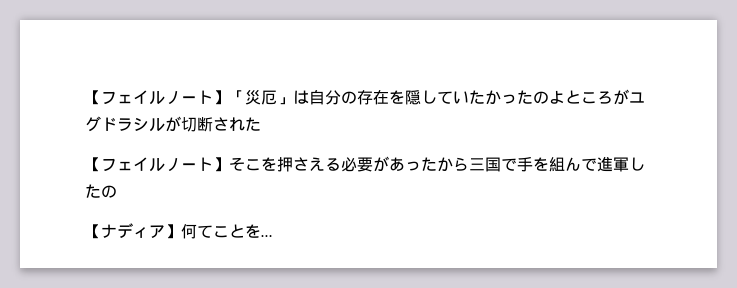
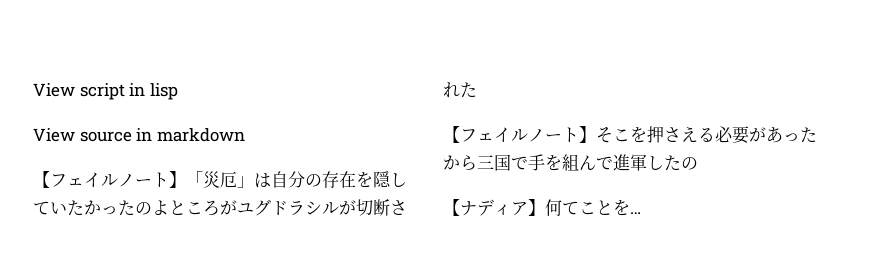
+ View script in lisp
+ View source in markdown

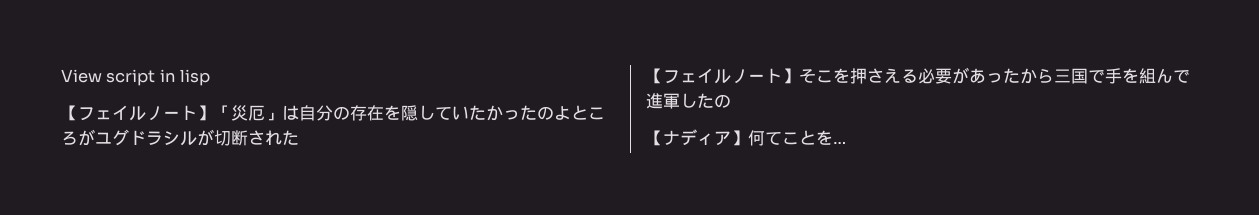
- View source in markdown

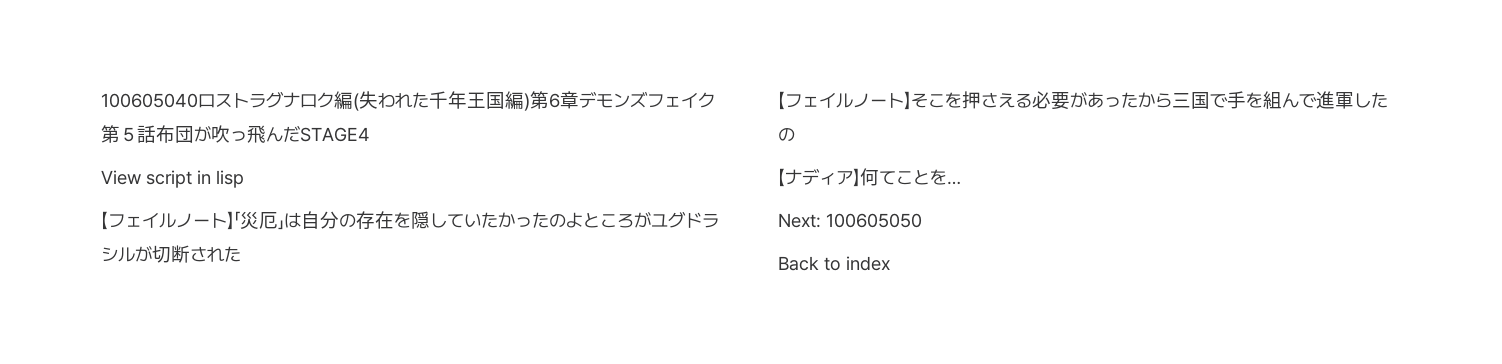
+ 100605040ロストラグナロク編(失われた千年王国編)第6章デモンズフェイク第５話布団が吹っ飛んだSTAGE4
+ Next: 100605050
+ Back to index

